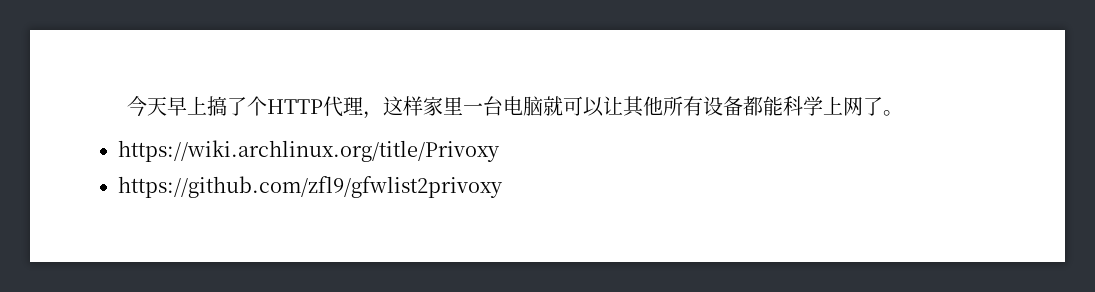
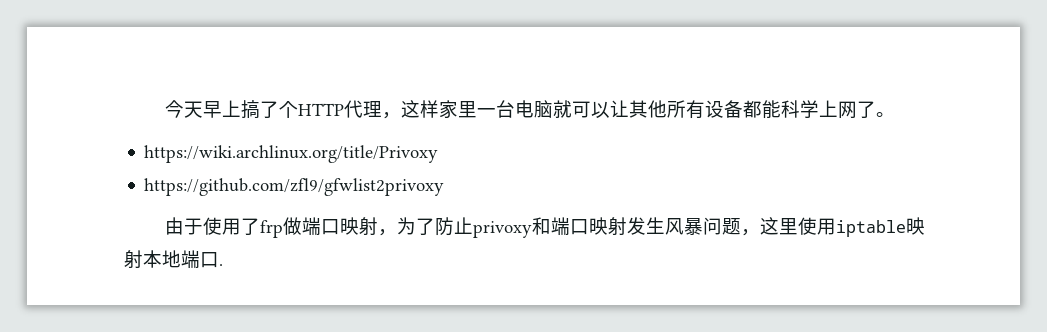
+ 由于使用了frp做端口映射，为了防止privoxy和端口映射发生风暴问题，这里使用iptable映射本地端口.

